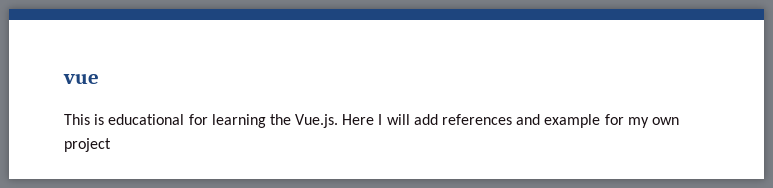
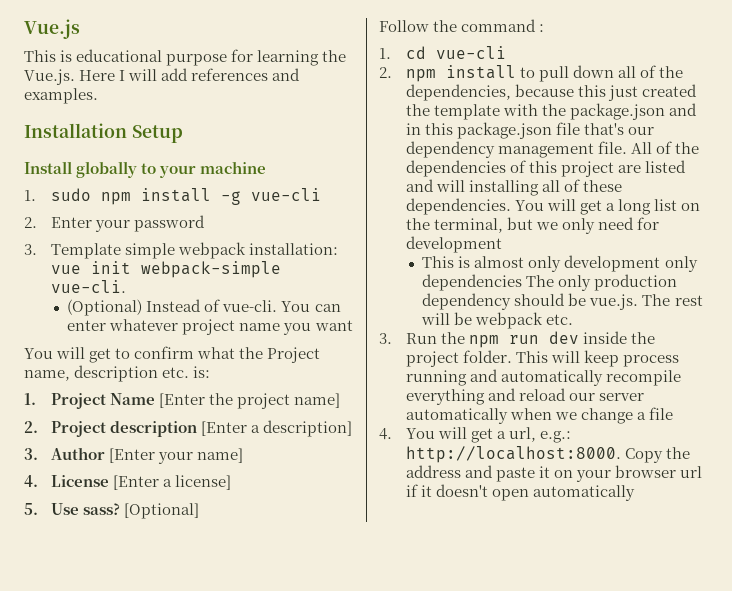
- vue
+ Vue.js
- This is educational for learning the Vue.js. Here I will add references and example for my own project
+ This is educational purpose for learning the Vue.js. Here I will add references and examples.
+ Installation Setup
+ Install globally to your machine
+ 1. sudo npm install -g vue-cli
+ 2. Enter your password
+ 3. Template simple webpack installation: vue init webpack-simple vue-cli.
+ (Optional) Instead of vue-cli. You can enter whatever project name you want
+ You will get to confirm what the Project name, description etc. is:
+ 1. Project Name [Enter the project name]
+ 2. Project description [Enter a description]
+ 3. Author [Enter your name]
+ 4. License [Enter a license]
+ 5. Use sass? [Optional]
+ Follow the command :
+ 1. cd vue-cli
+ 2. npm install to pull down all of the dependencies, because this just created the template with the package.json and in this package.json file that's our dependency management file. All of the dependencies of this project are listed and will installing all of these dependencies. You will get a long list on the terminal, but we only need for development
+ This is almost only development only dependencies The only production dependency should be vue.js. The rest will be webpack etc.
+ 3. Run the npm run dev inside the project folder. This will keep process running and automatically recompile everything and reload our server automatically when we change a file
+ 4. You will get a url, e.g.: http://localhost:8000. Copy the address and paste it on your browser url if it doesn't open automatically

